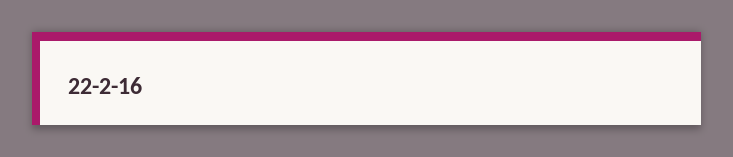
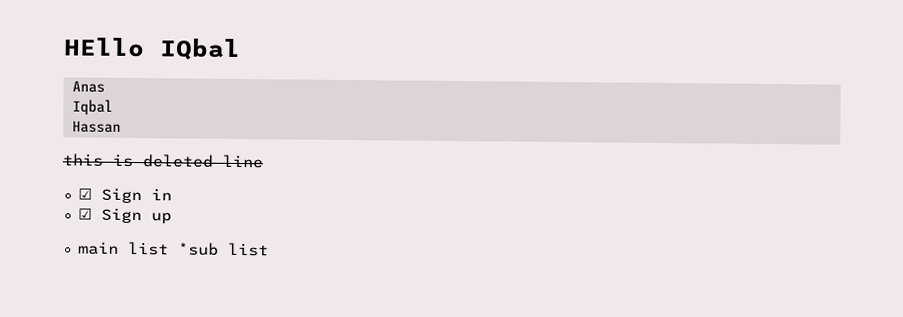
- 22-2-16
+ HEllo IQbal
+ Anas
+ Iqbal
+ Hassan
+ this is deleted line
+ ☑ Sign in
+ ☑ Sign up
+ main list *sub list

